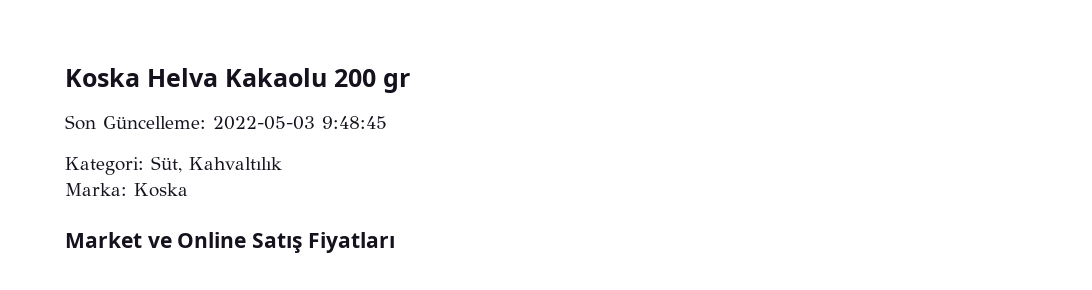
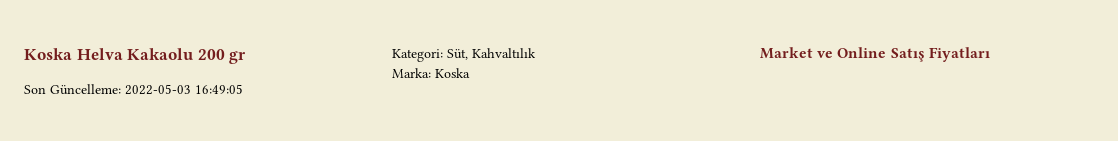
- Son Güncelleme: 2022-05-03 9:48:45
+ Son Güncelleme: 2022-05-03 16:49:05

